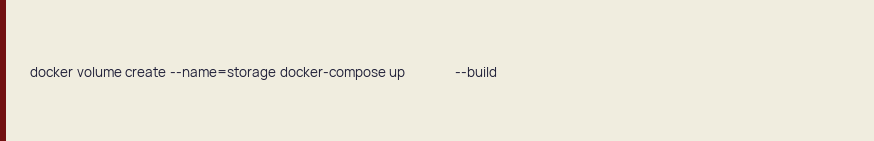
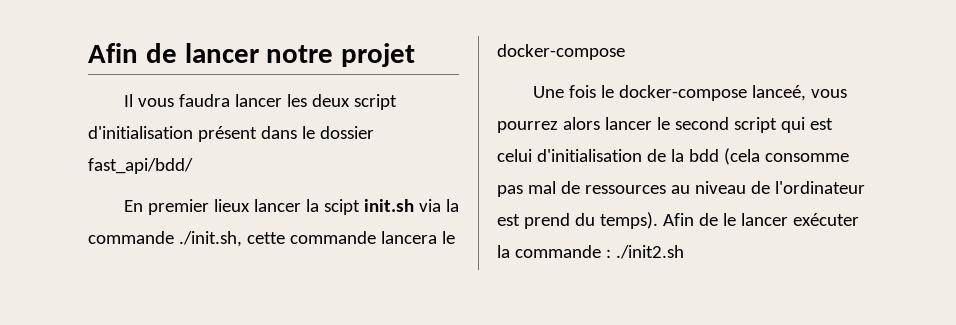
- docker volume create --name=storage docker-compose up --build
+ Afin de lancer notre projet
+ Il vous faudra lancer les deux script d'initialisation présent dans le dossier fast_api/bdd/
+ En premier lieux lancer la scipt init.sh via la commande ./init.sh, cette commande lancera le docker-compose
+ Une fois le docker-compose lanceé, vous pourrez alors lancer le second script qui est celui d'initialisation de la bdd (cela consomme pas mal de ressources au niveau de l'ordinateur est prend du temps). Afin de le lancer exécuter la commande : ./init2.sh

